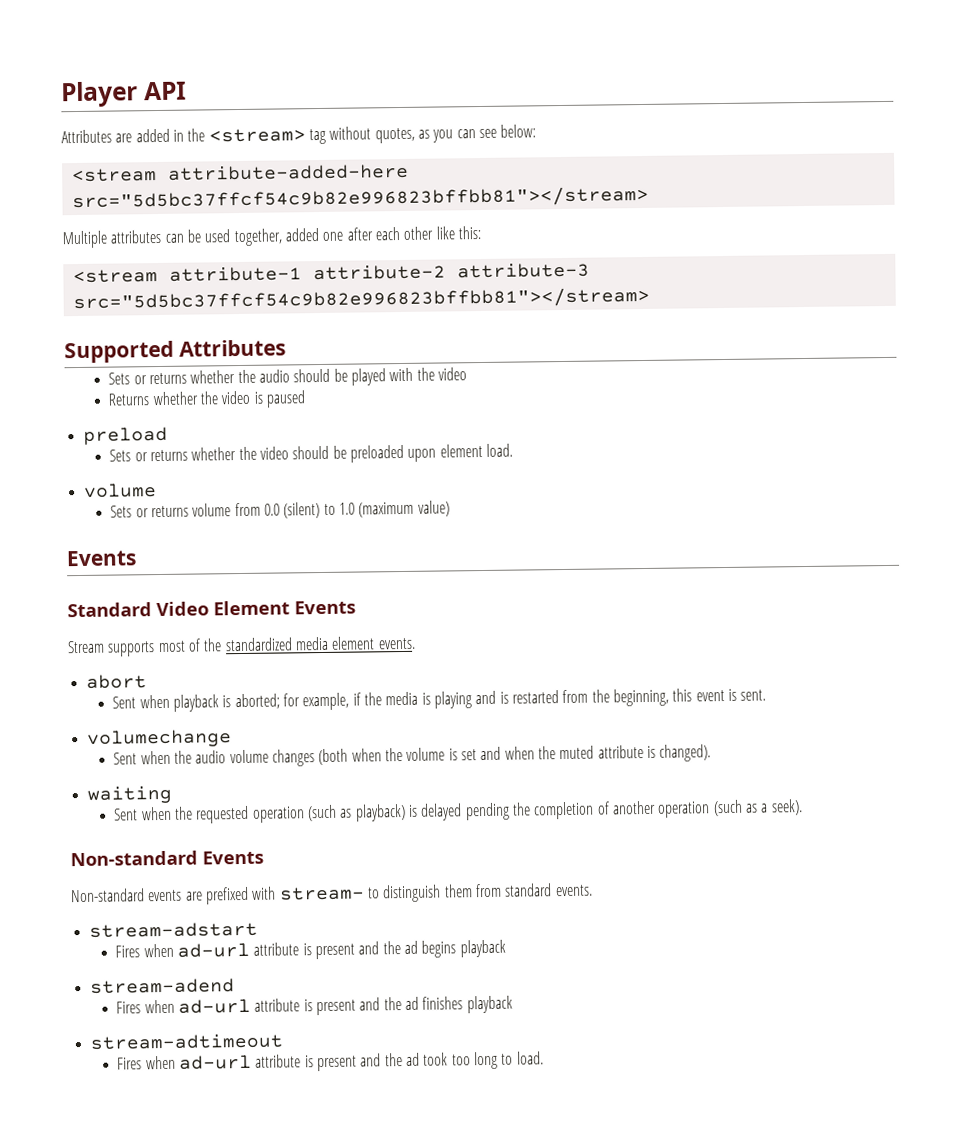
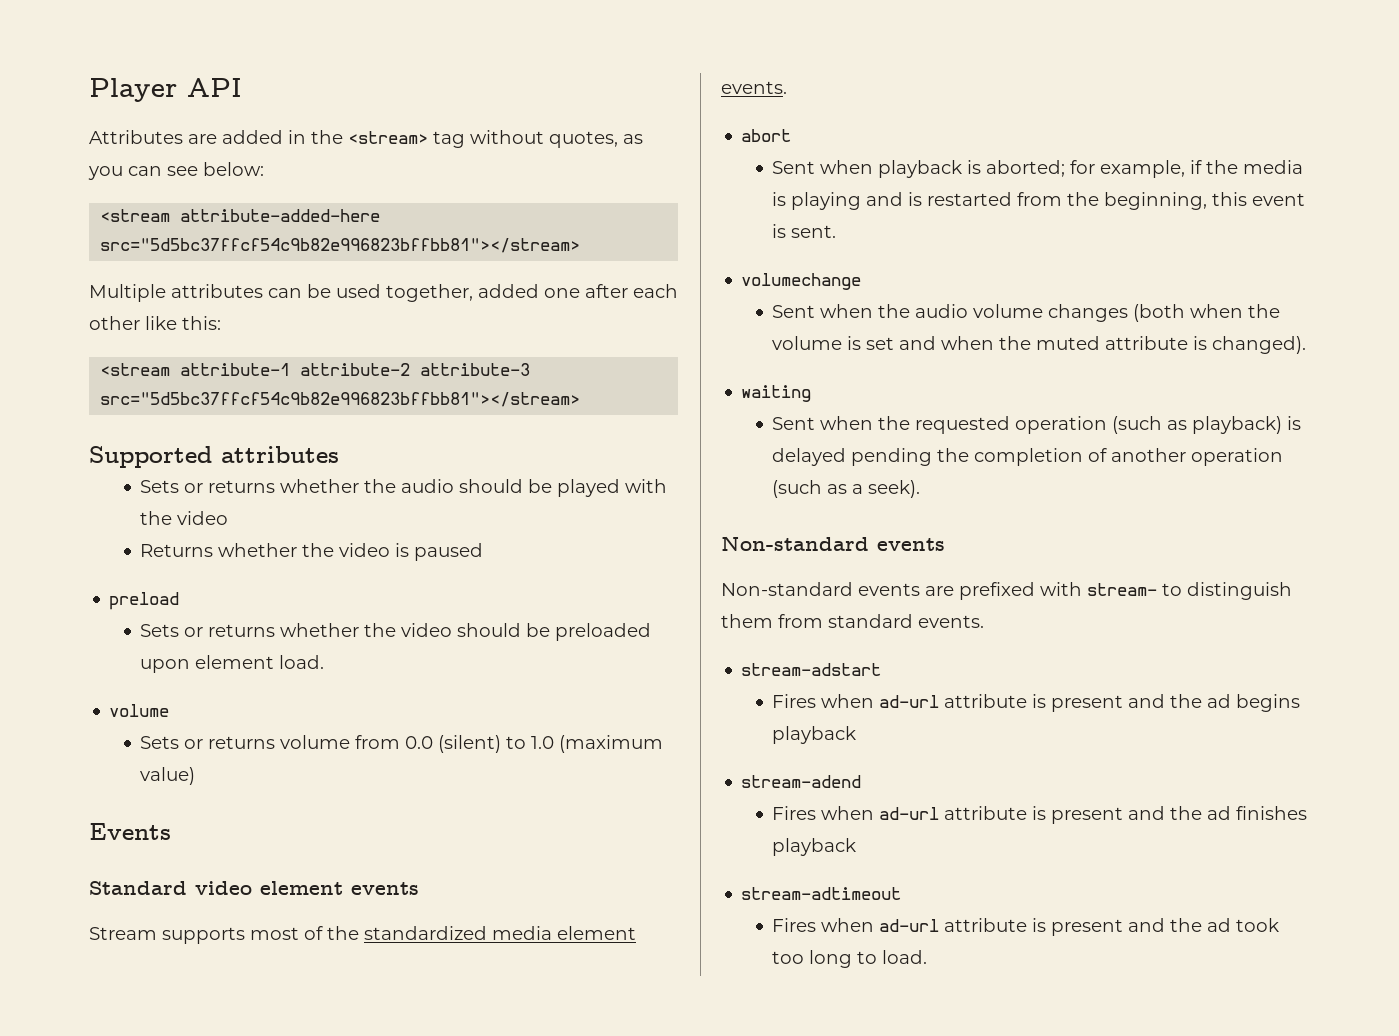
- Supported Attributes
+ Supported attributes
- Standard Video Element Events
+ Standard video element events
  Sent when the requested operation (such as playback) is delayed pending the completion of another operation (such as a seek).
- Non-standard Events
+ Non-standard events

